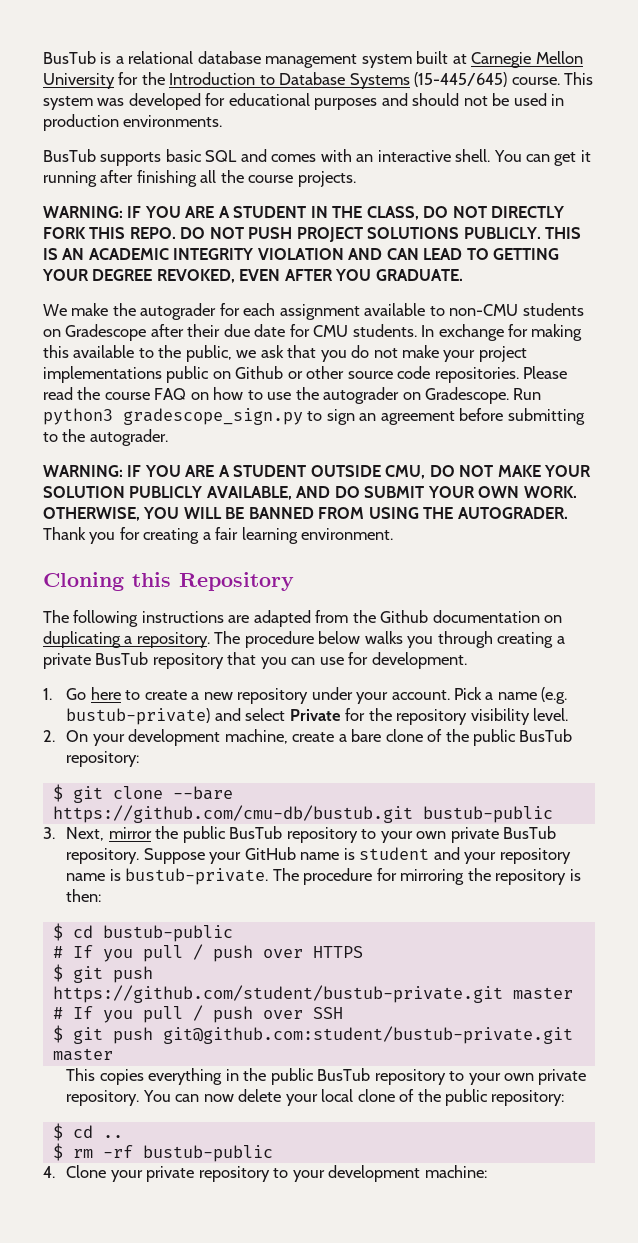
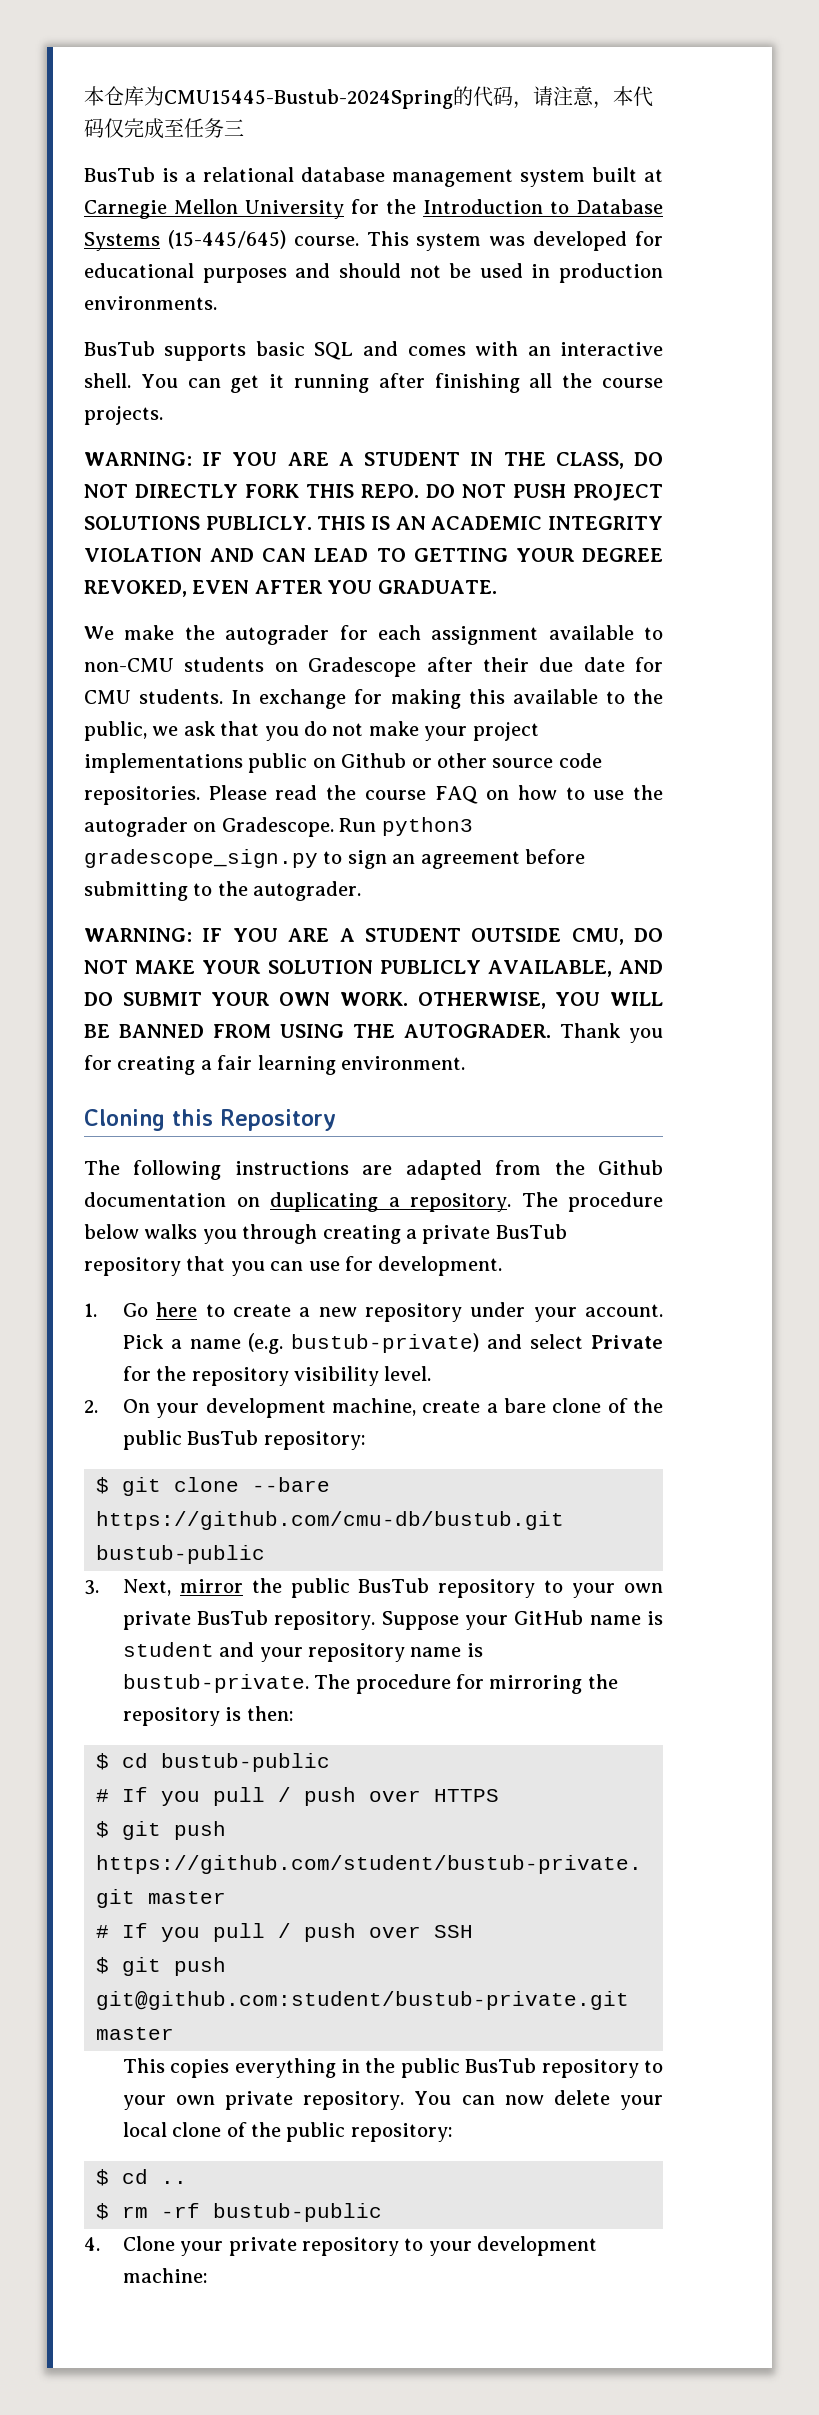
+ 本仓库为CMU15445-Bustub-2024Spring的代码，请注意，本代码仅完成至任务三

